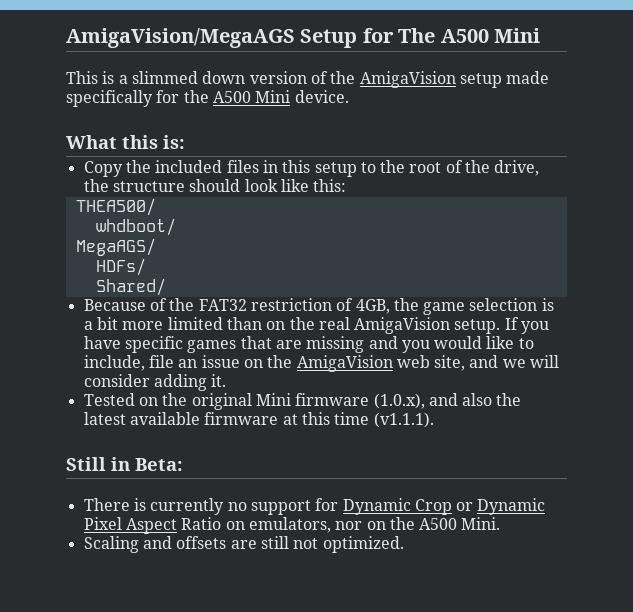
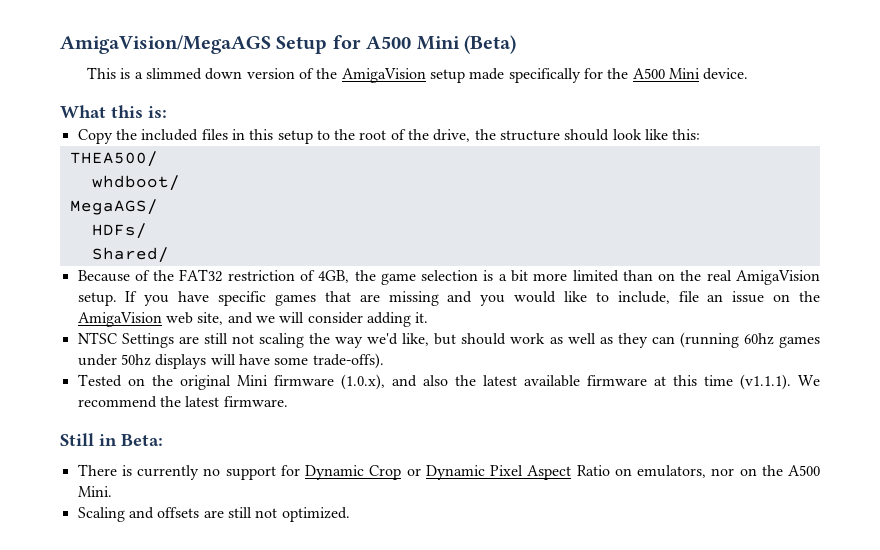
- AmigaVision/MegaAGS Setup for The A500 Mini
+ AmigaVision/MegaAGS Setup for A500 Mini (Beta)
+ NTSC Settings are still not scaling the way we'd like, but should work as well as they can (running 60hz games under 50hz displays will have some trade-offs).
- Tested on the original Mini firmware (1.0.x), and also the latest available firmware at this time (v1.1.1).
+ Tested on the original Mini firmware (1.0.x), and also the latest available firmware at this time (v1.1.1). We recommend the latest firmware.

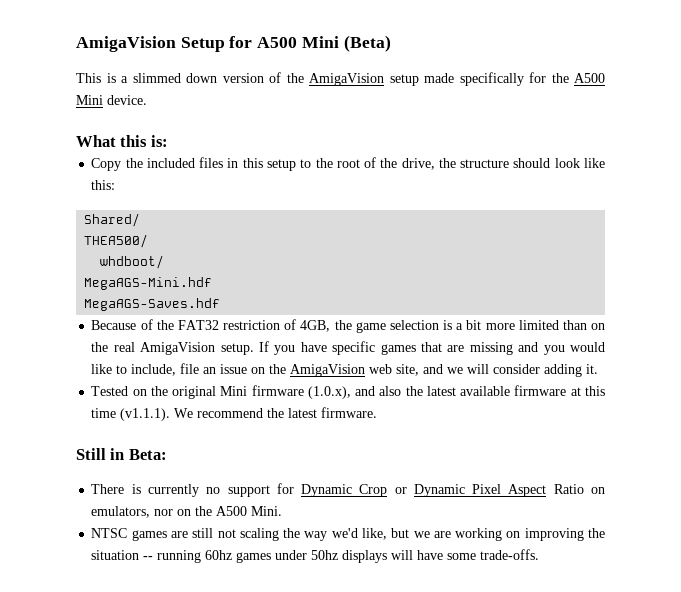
- AmigaVision/MegaAGS Setup for A500 Mini (Beta)
+ AmigaVision Setup for A500 Mini (Beta)
+ Shared/
- MegaAGS/
- HDFs/
- Shared/
+ MegaAGS-Mini.hdf
+ MegaAGS-Saves.hdf
- NTSC Settings are still not scaling the way we'd like, but should work as well as they can (running 60hz games under 50hz displays will have some trade-offs).
- Scaling and offsets are still not optimized.
+ NTSC games are still not scaling the way we'd like, but we are working on improving the situation -- running 60hz games under 50hz displays will have some trade-offs.

